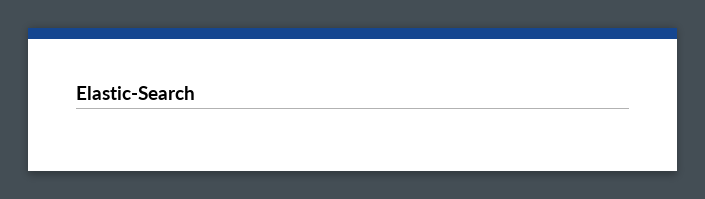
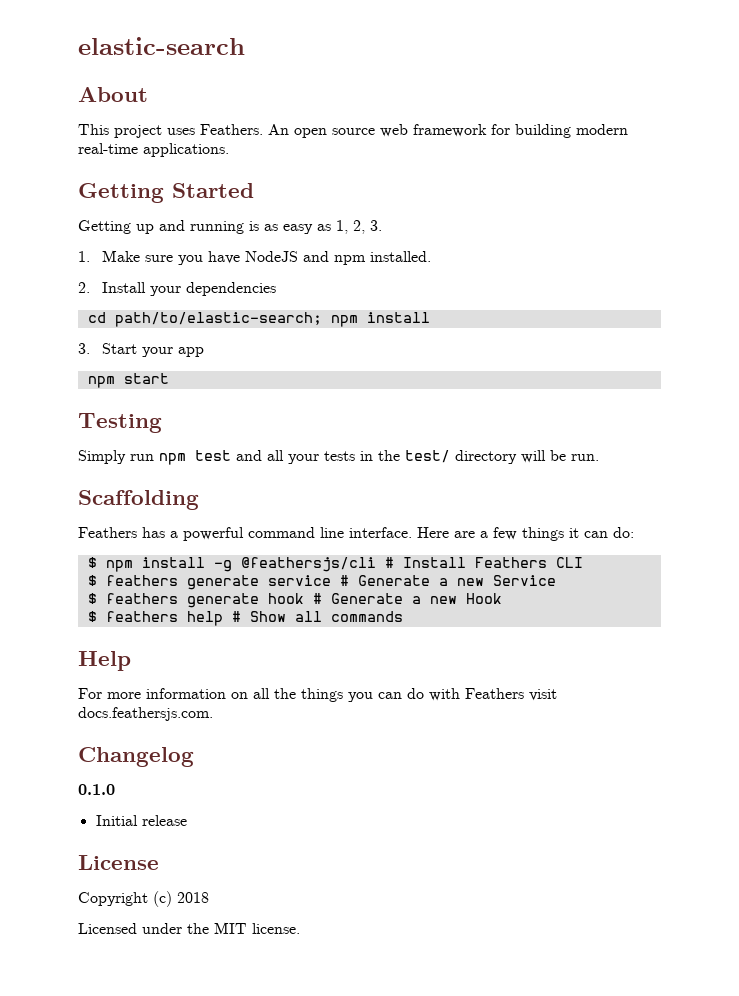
- Elastic-Search
+ elastic-search
+ About
+ This project uses Feathers. An open source web framework for building modern real-time applications.
+ Getting Started
+ Getting up and running is as easy as 1, 2, 3.
+ 1. Make sure you have NodeJS and npm installed.
+ 2. Install your dependencies
+ cd path/to/elastic-search; npm install
+ 3. Start your app
+ npm start
+ Testing
+ Simply run npm test and all your tests in the test/ directory will be run.
+ Scaffolding
+ Feathers has a powerful command line interface. Here are a few things it can do:
+ $ npm install -g @feathersjs/cli # Install Feathers CLI
+ $ feathers generate service # Generate a new Service
+ $ feathers generate hook # Generate a new Hook
+ $ feathers help # Show all commands
+ Help
+ For more information on all the things you can do with Feathers visit docs.feathersjs.com.
+ Changelog
+ 0.1.0
+ Initial release
+ License
+ Copyright (c) 2018
+ Licensed under the MIT license.

